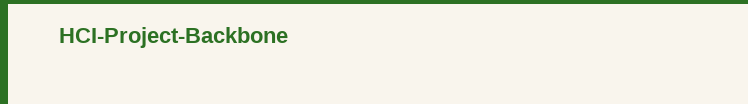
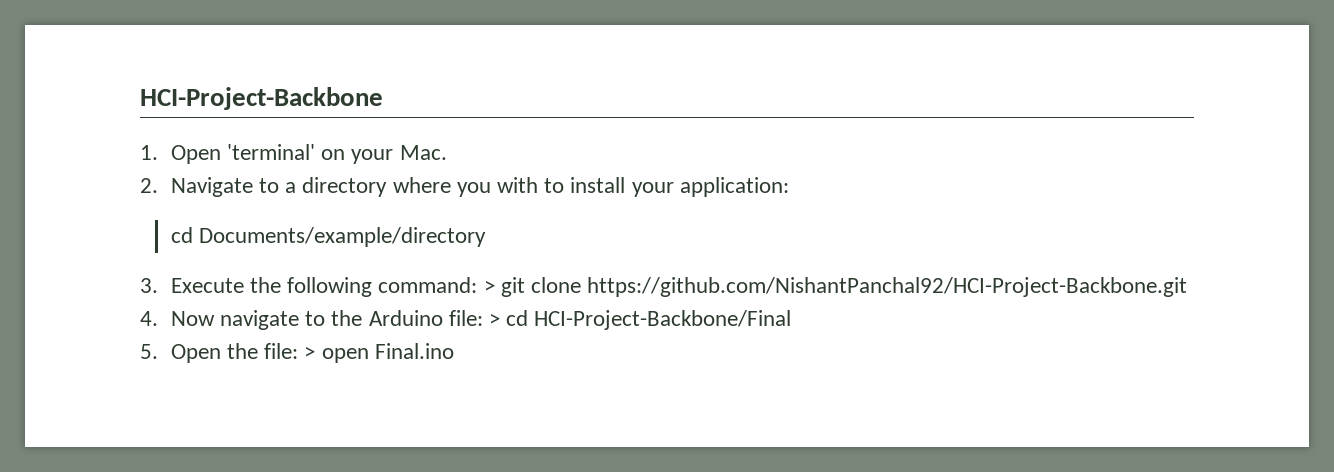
+ 1. Open 'terminal' on your Mac.
+ 2. Navigate to a directory where you with to install your application:
+ cd Documents/example/directory
+ 3. Execute the following command: > git clone https://github.com/NishantPanchal92/HCI-Project-Backbone.git
+ 4. Now navigate to the Arduino file: > cd HCI-Project-Backbone/Final
+ 5. Open the file: > open Final.ino

